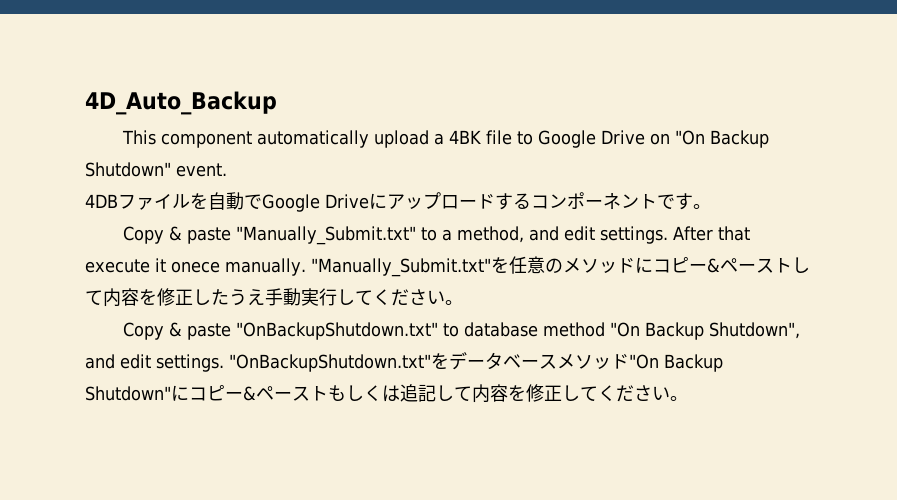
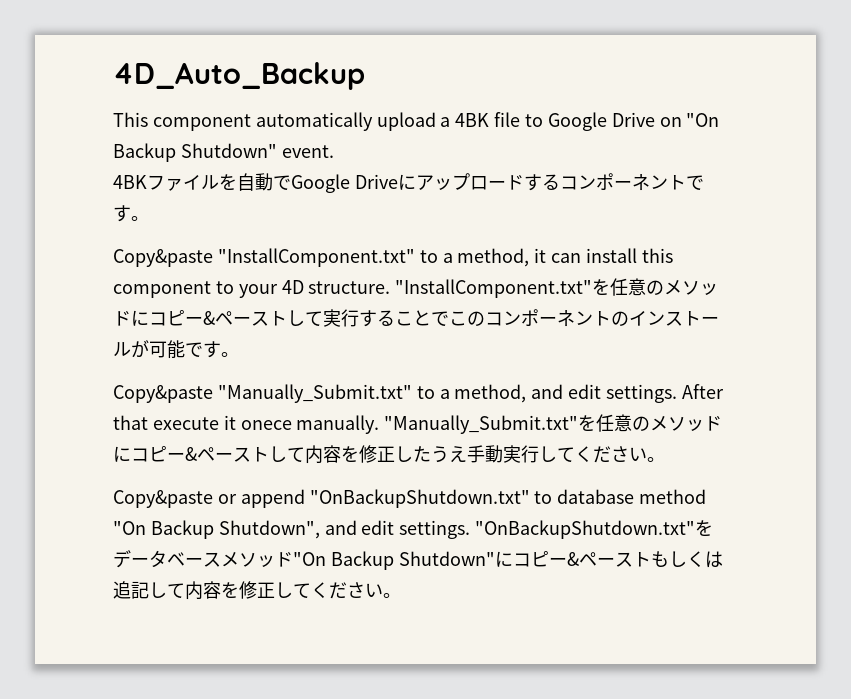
- 4DBファイルを自動でGoogle Driveにアップロードするコンポーネントです。
+ 4BKファイルを自動でGoogle Driveにアップロードするコンポーネントです。
- Copy & paste "Manually_Submit.txt" to a method, and edit settings.
+ Copy&paste "InstallComponent.txt" to a method, it can install this component to your 4D structure. "InstallComponent.txt"を任意のメソッドにコピー&ペーストして実行することでこのコンポーネントのインストールが可能です。
+ Copy&paste "Manually_Submit.txt" to a method, and edit settings.
- Copy & paste "OnBackupShutdown.txt" to database method "On Backup Shutdown", and edit settings.
+ Copy&paste or append "OnBackupShutdown.txt" to database method "On Backup Shutdown", and edit settings.

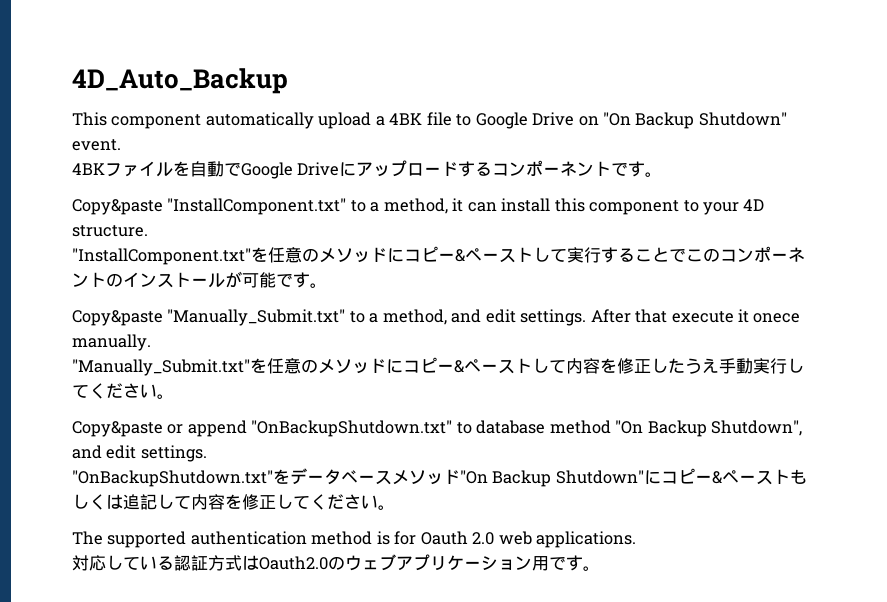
- Copy&paste "InstallComponent.txt" to a method, it can install this component to your 4D structure. "InstallComponent.txt"を任意のメソッドにコピー&ペーストして実行することでこのコンポーネントのインストールが可能です。
+ Copy&paste "InstallComponent.txt" to a method, it can install this component to your 4D structure.
+ "InstallComponent.txt"を任意のメソッドにコピー&ペーストして実行することでこのコンポーネントのインストールが可能です。
- After that execute it onece manually. "Manually_Submit.txt"を任意のメソッドにコピー&ペーストして内容を修正したうえ手動実行してください。
+ After that execute it onece manually.
+ "Manually_Submit.txt"を任意のメソッドにコピー&ペーストして内容を修正したうえ手動実行してください。
- Copy&paste or append "OnBackupShutdown.txt" to database method "On Backup Shutdown", and edit settings. "OnBackupShutdown.txt"をデータベースメソッド"On Backup Shutdown"にコピー&ペーストもしくは追記して内容を修正してください。
+ Copy&paste or append "OnBackupShutdown.txt" to database method "On Backup Shutdown", and edit settings.
+ "OnBackupShutdown.txt"をデータベースメソッド"On Backup Shutdown"にコピー&ペーストもしくは追記して内容を修正してください。
+ The supported authentication method is for Oauth 2.0 web applications.
+ 対応している認証方式はOauth2.0のウェブアプリケーション用です。

